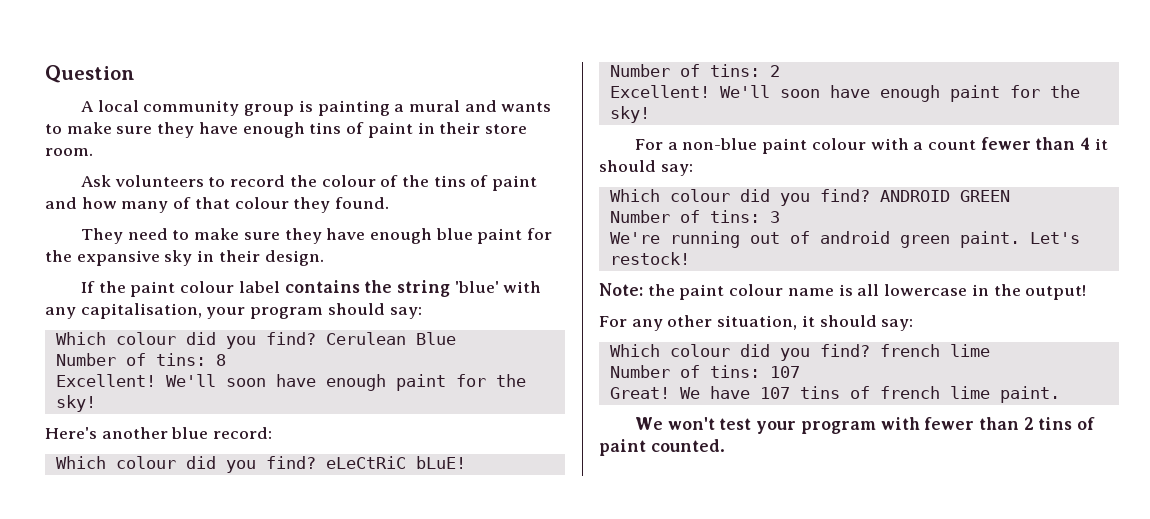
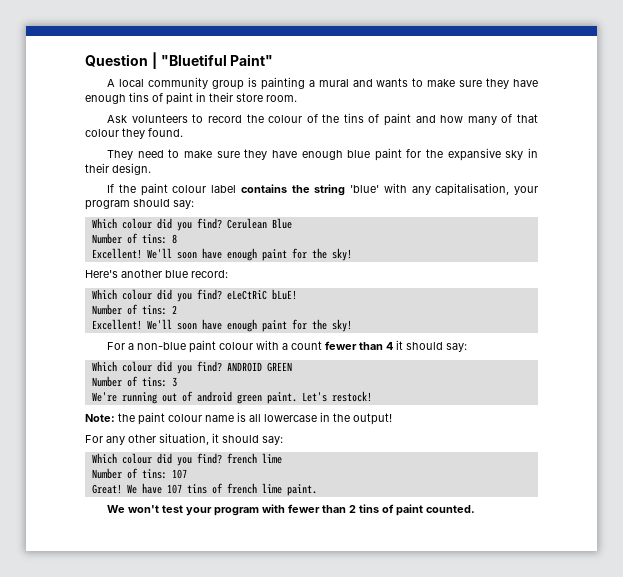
- Question
+ Question | "Bluetiful Paint"

